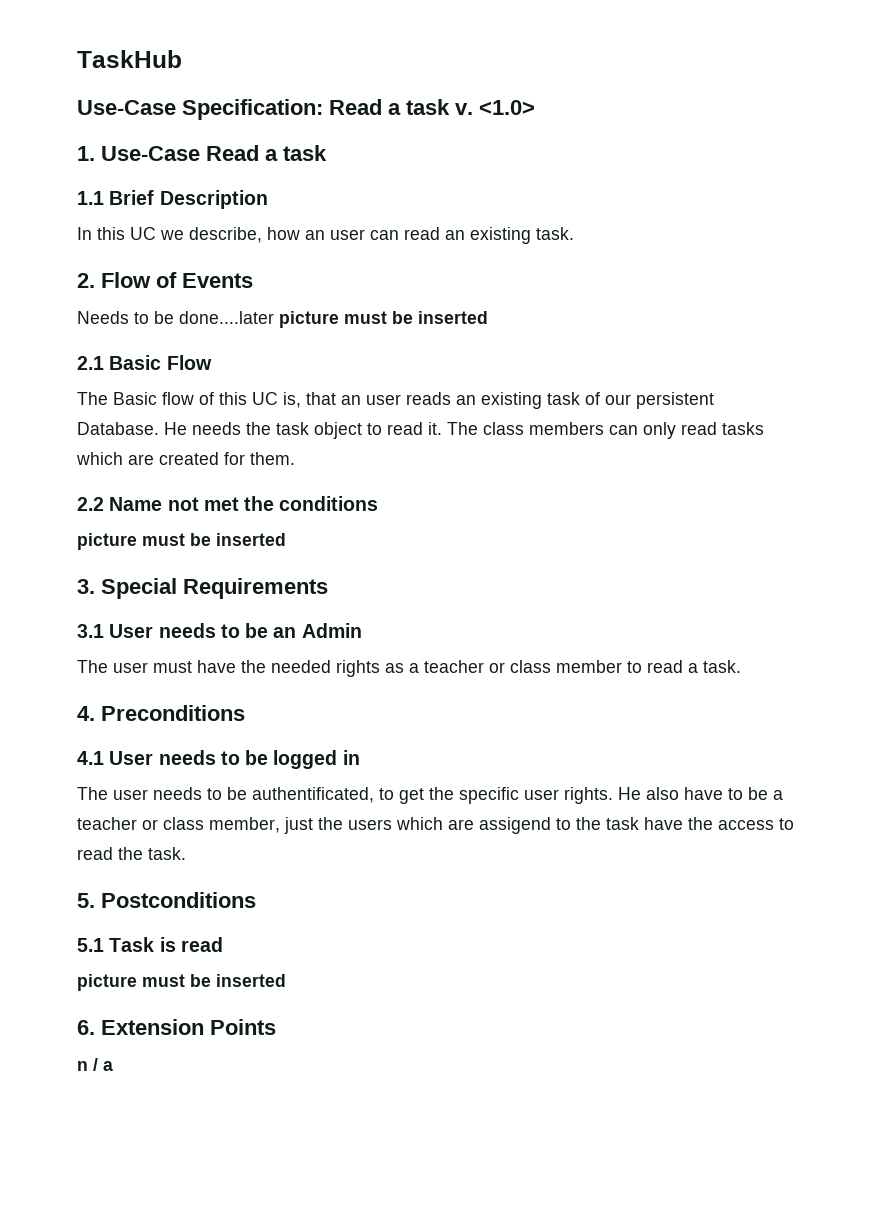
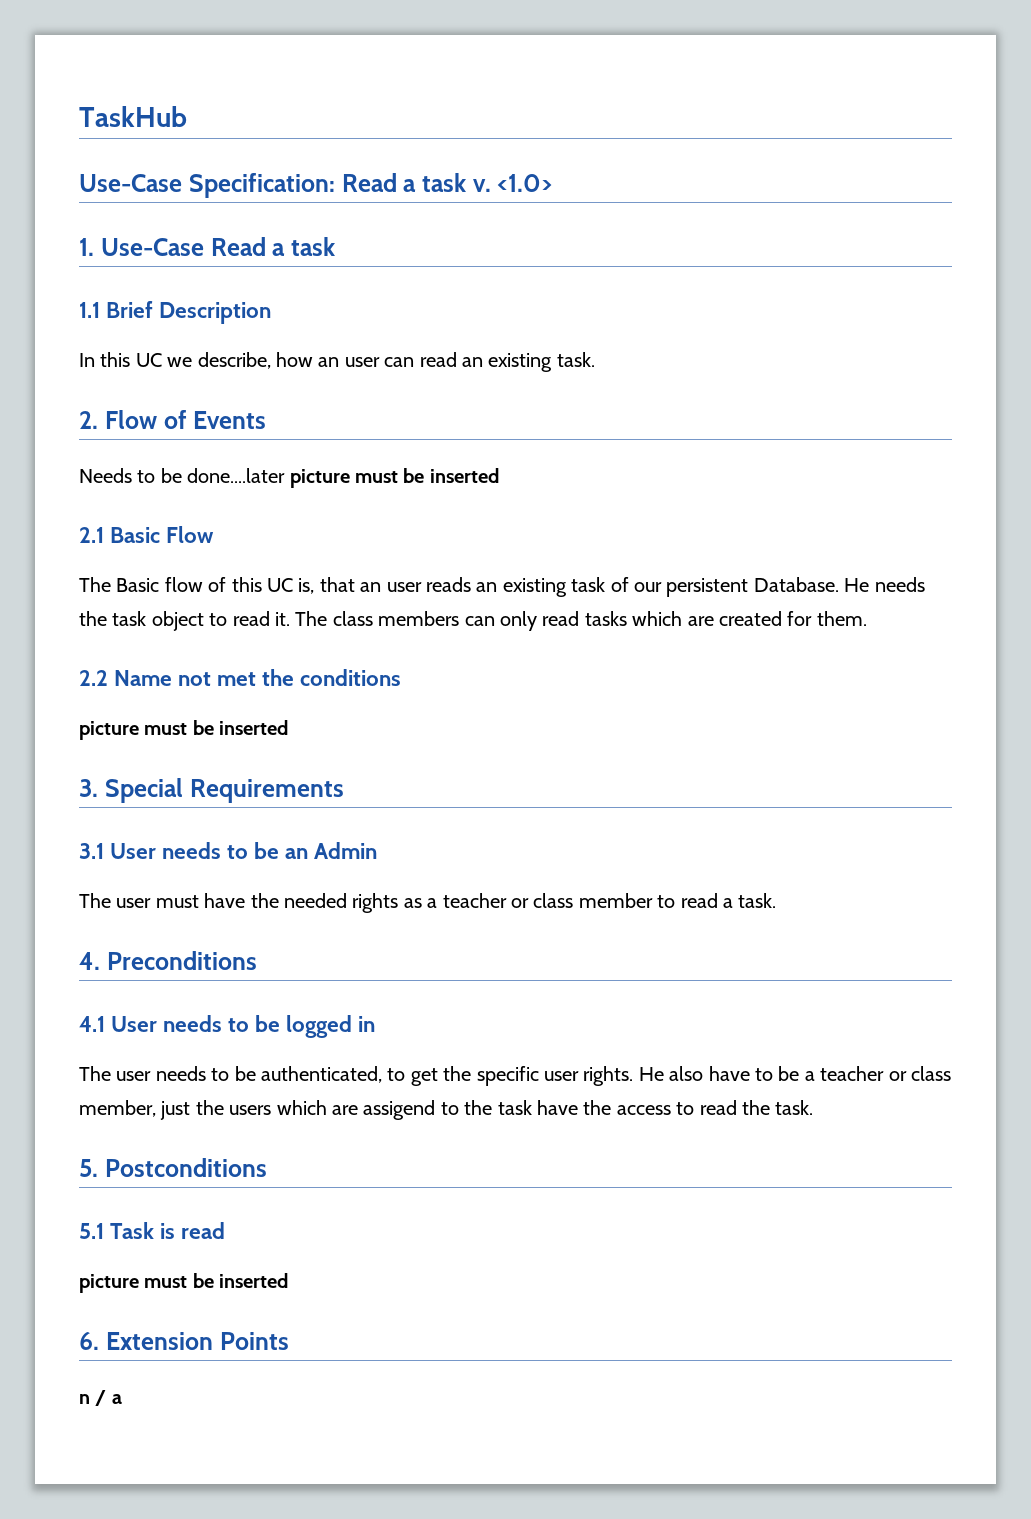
- The user needs to be authentificated, to get the specific user rights.
+ The user needs to be authenticated, to get the specific user rights.

